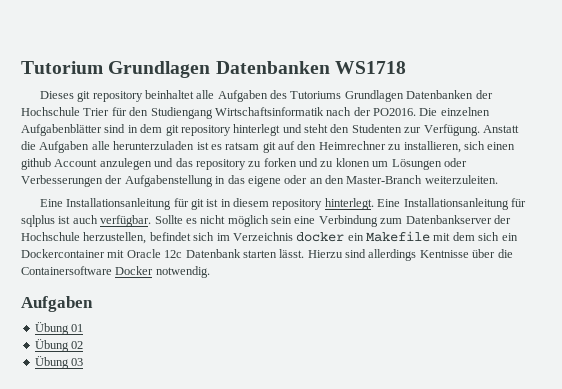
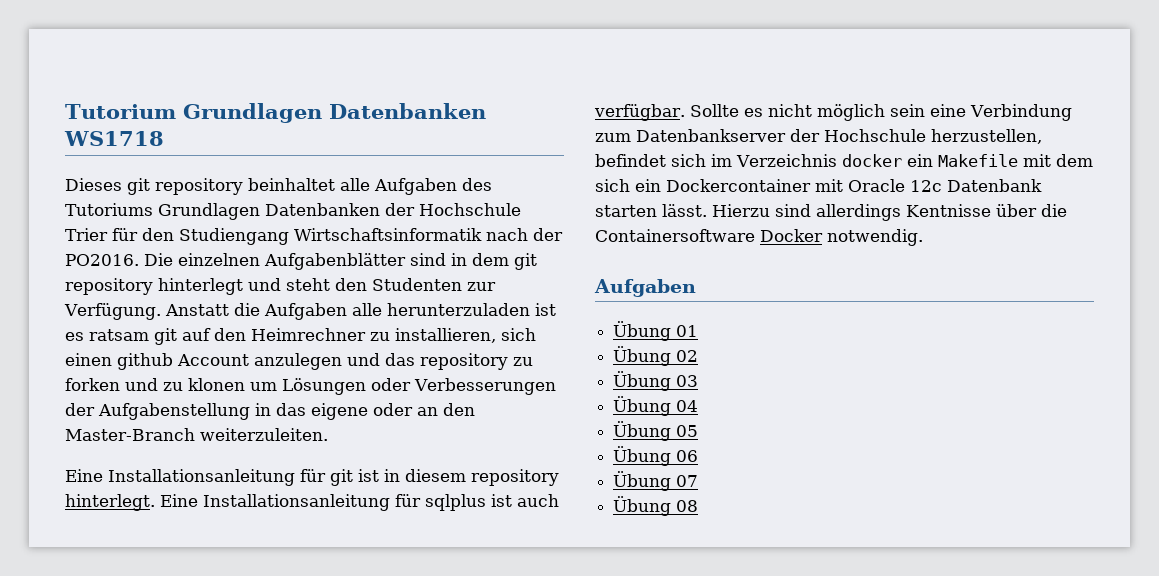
+ Übung 04
+ Übung 05
+ Übung 06
+ Übung 07
+ Übung 08

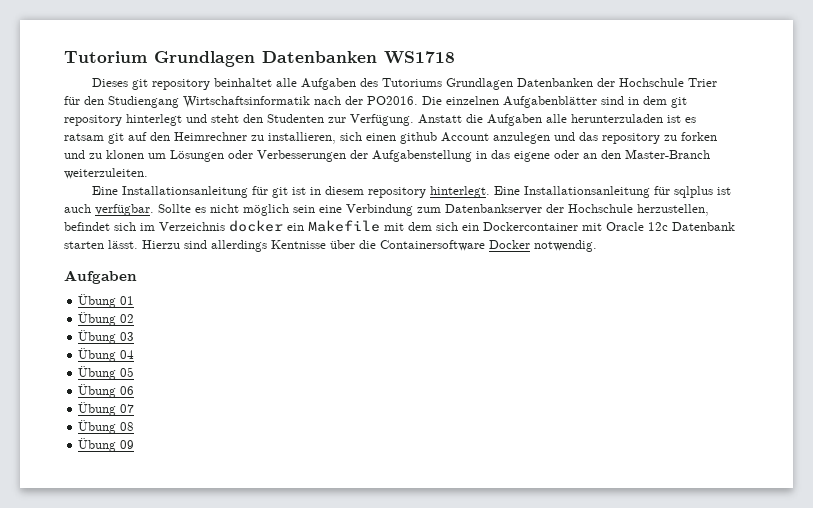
+ Übung 09

